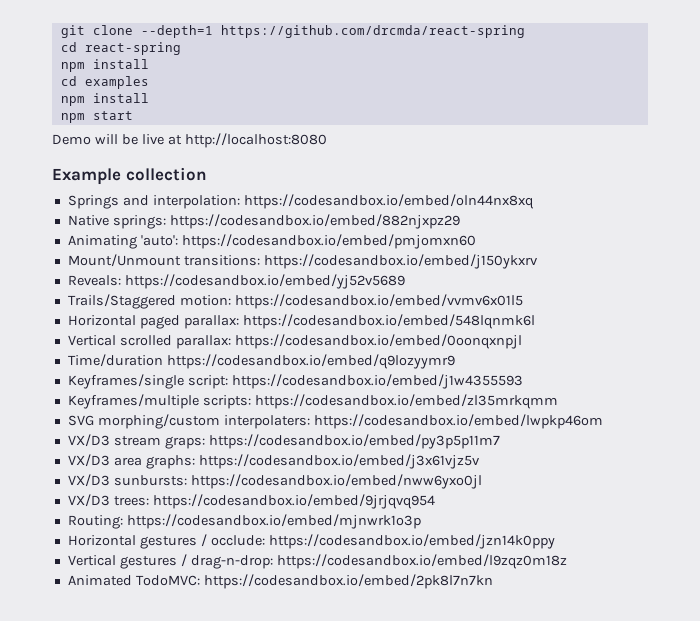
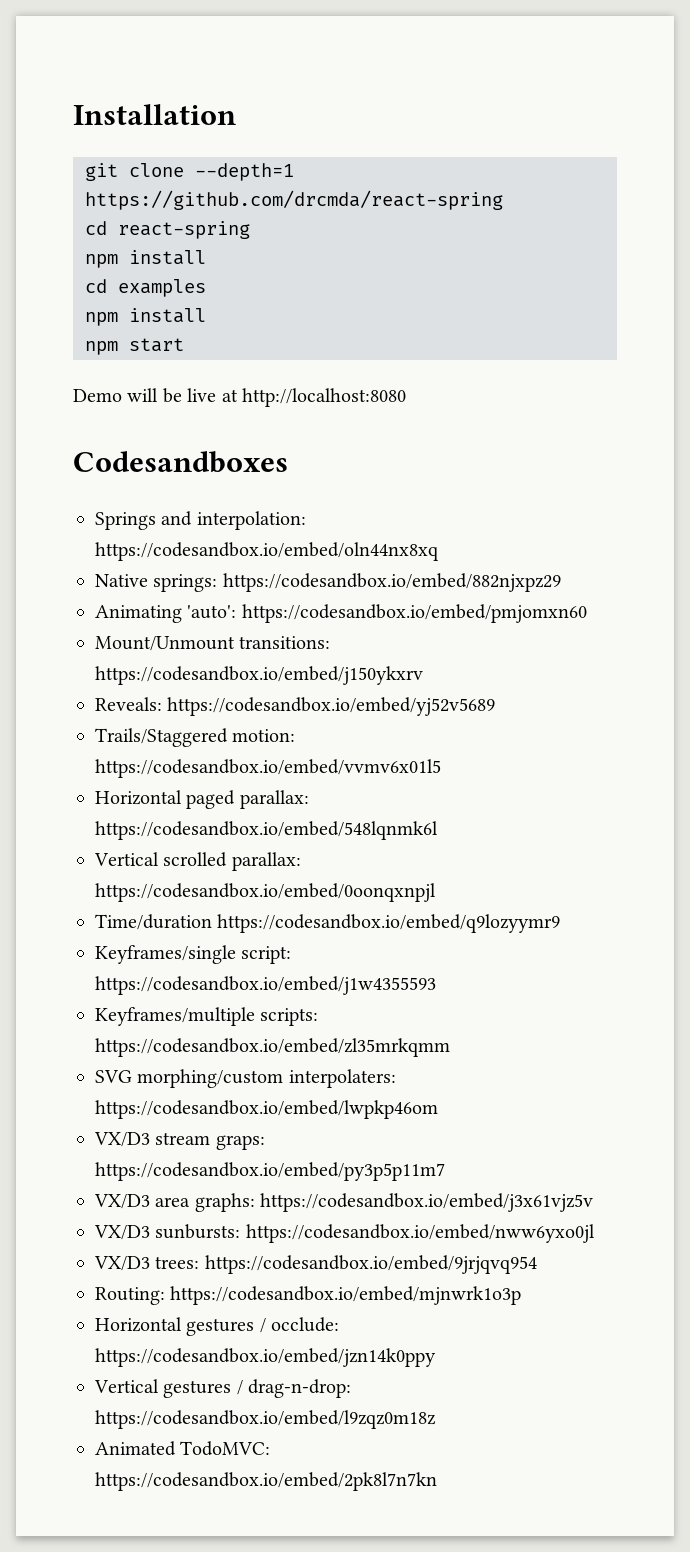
+ Installation
- Example collection
+ Codesandboxes

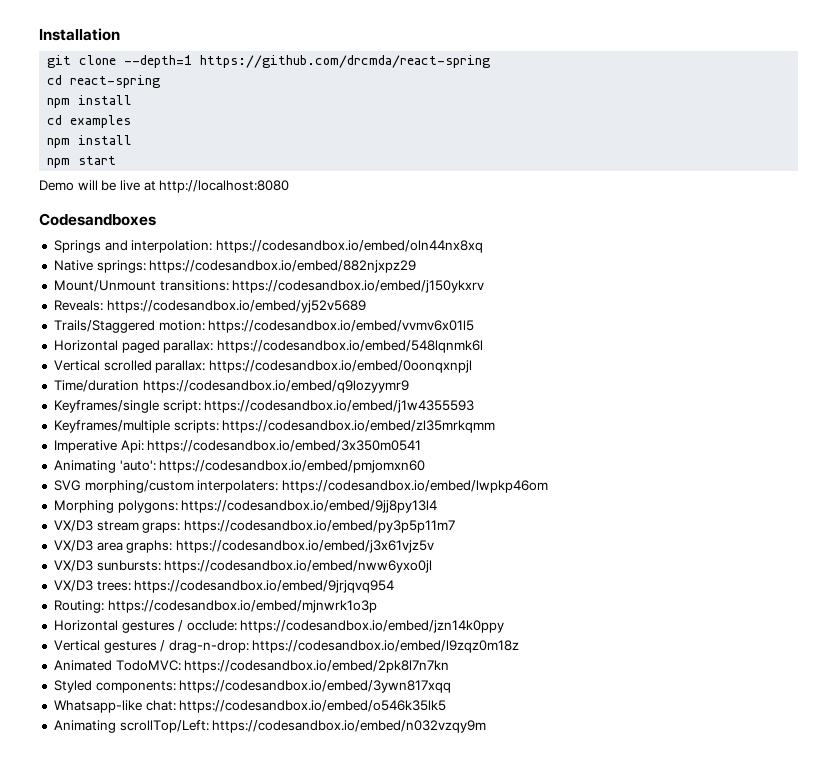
- Animating 'auto': https://codesandbox.io/embed/pmjomxn60
+ Imperative Api: https://codesandbox.io/embed/3x350m0541
+ Animating 'auto': https://codesandbox.io/embed/pmjomxn60
+ Morphing polygons: https://codesandbox.io/embed/9jj8py13l4
+ Styled components: https://codesandbox.io/embed/3ywn817xqq
+ Whatsapp-like chat: https://codesandbox.io/embed/o546k35lk5
+ Animating scrollTop/Left: https://codesandbox.io/embed/n032vzqy9m

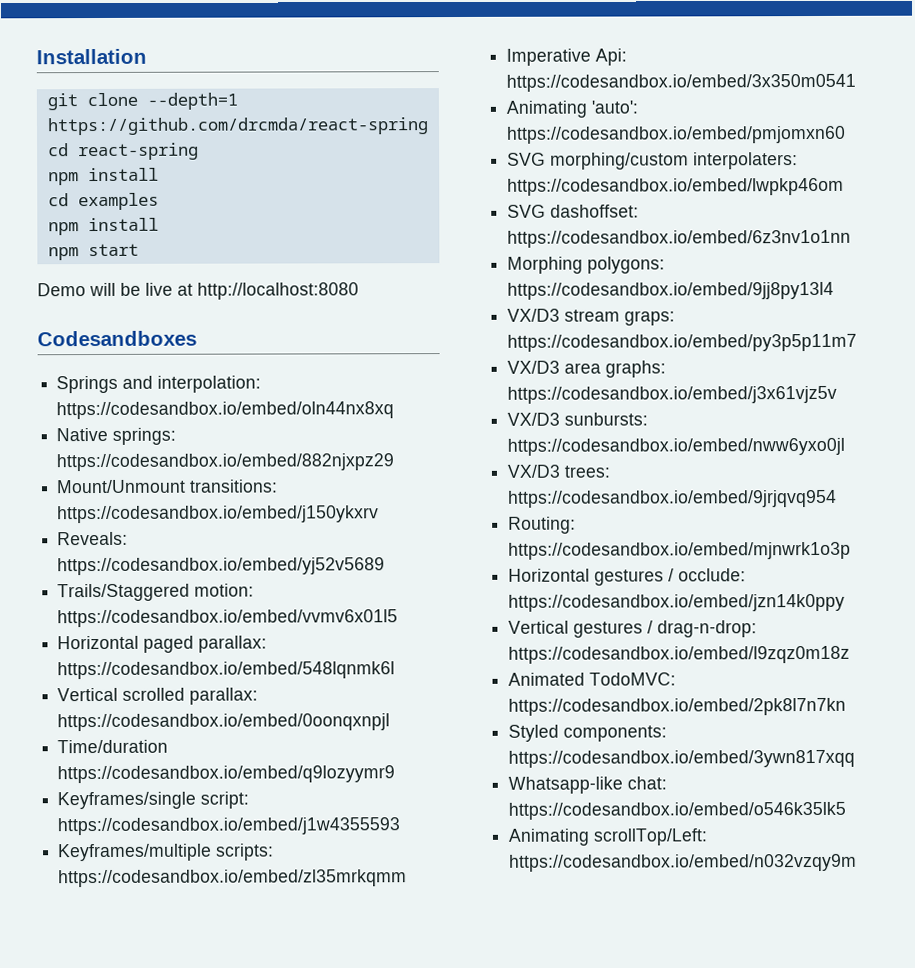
+ SVG dashoffset: https://codesandbox.io/embed/6z3nv1o1nn

